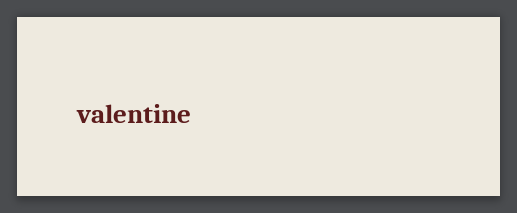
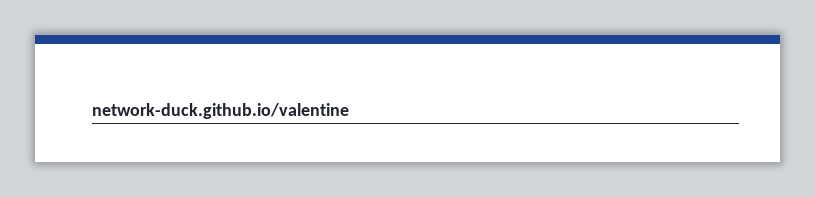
- valentine
+ network-duck.github.io/valentine

